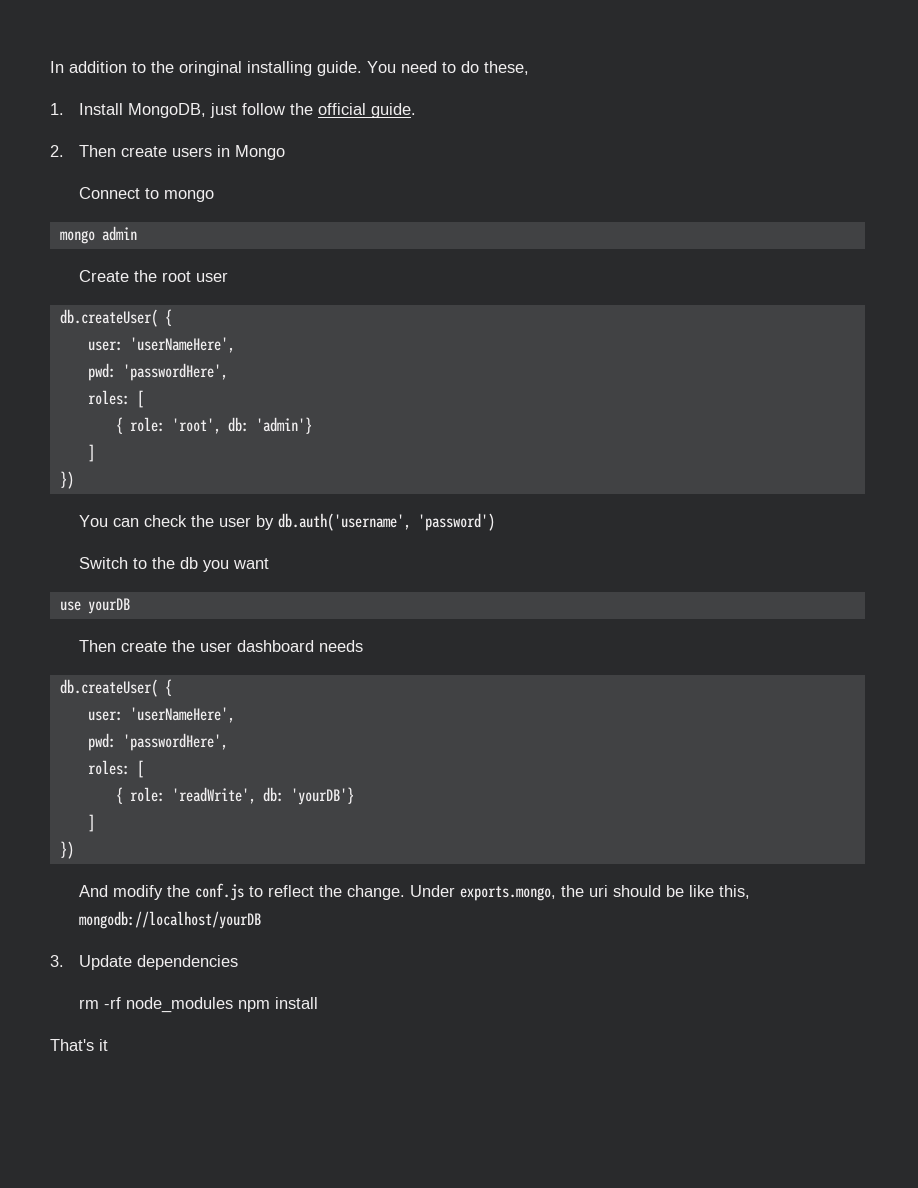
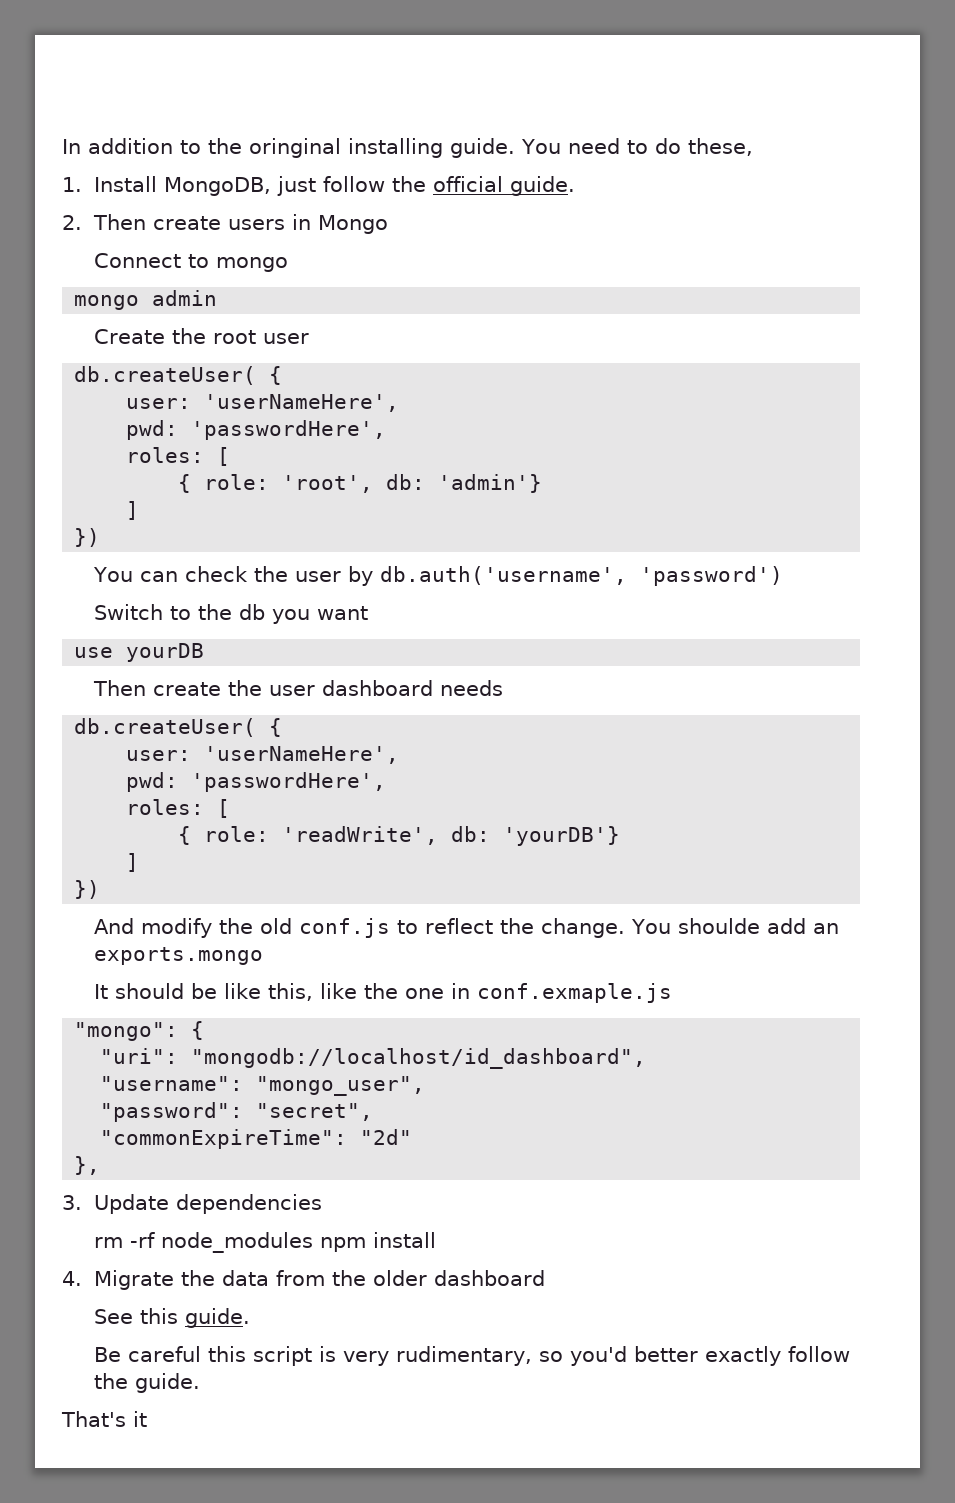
- And modify the conf.js to reflect the change.
+ And modify the old conf.js to reflect the change.
- Under exports.mongo, the uri should be like this, mongodb://localhost/yourDB
+ You shoulde add an exports.mongo
+ It should be like this, like the one in conf.exmaple.js
+ "mongo": {
+ "uri": "mongodb://localhost/id_dashboard",
+ "username": "mongo_user",
+ "password": "secret",
+ "commonExpireTime": "2d"
+ },
+ 4. Migrate the data from the older dashboard
+ See this guide.
+ Be careful this script is very rudimentary, so you'd better exactly follow the guide.

